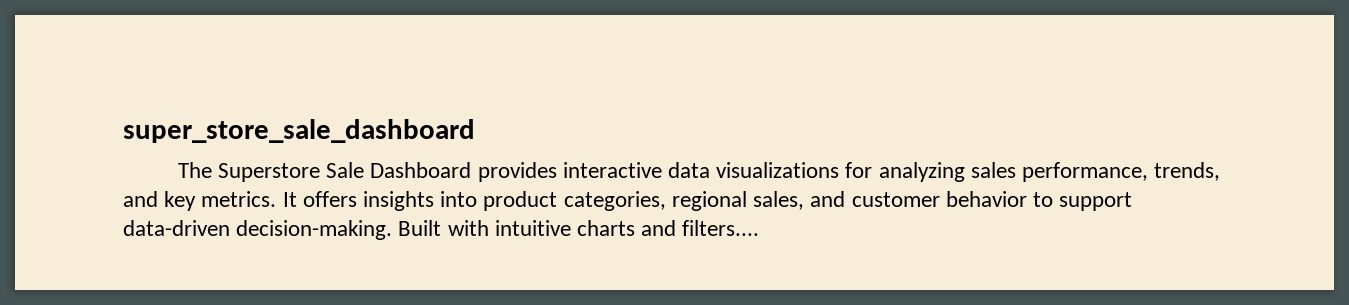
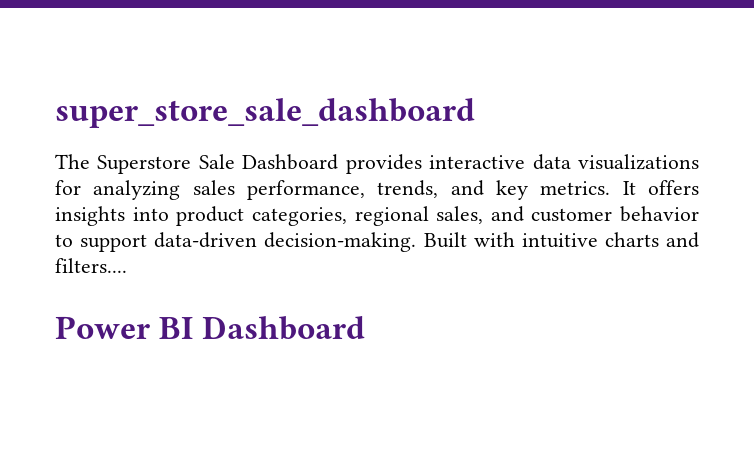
+ Power BI Dashboard

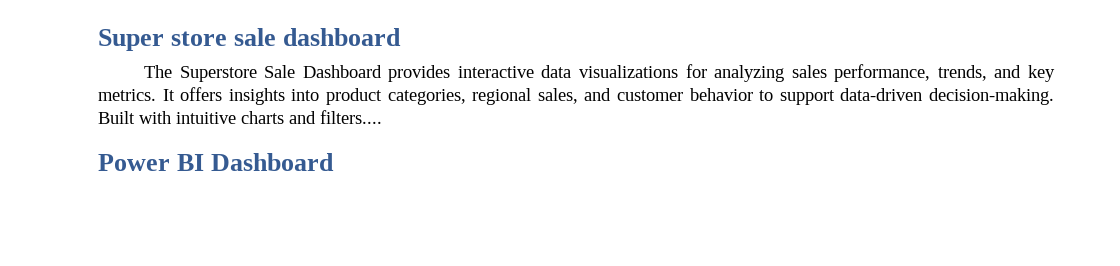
- super_store_sale_dashboard
+ Super store sale dashboard

